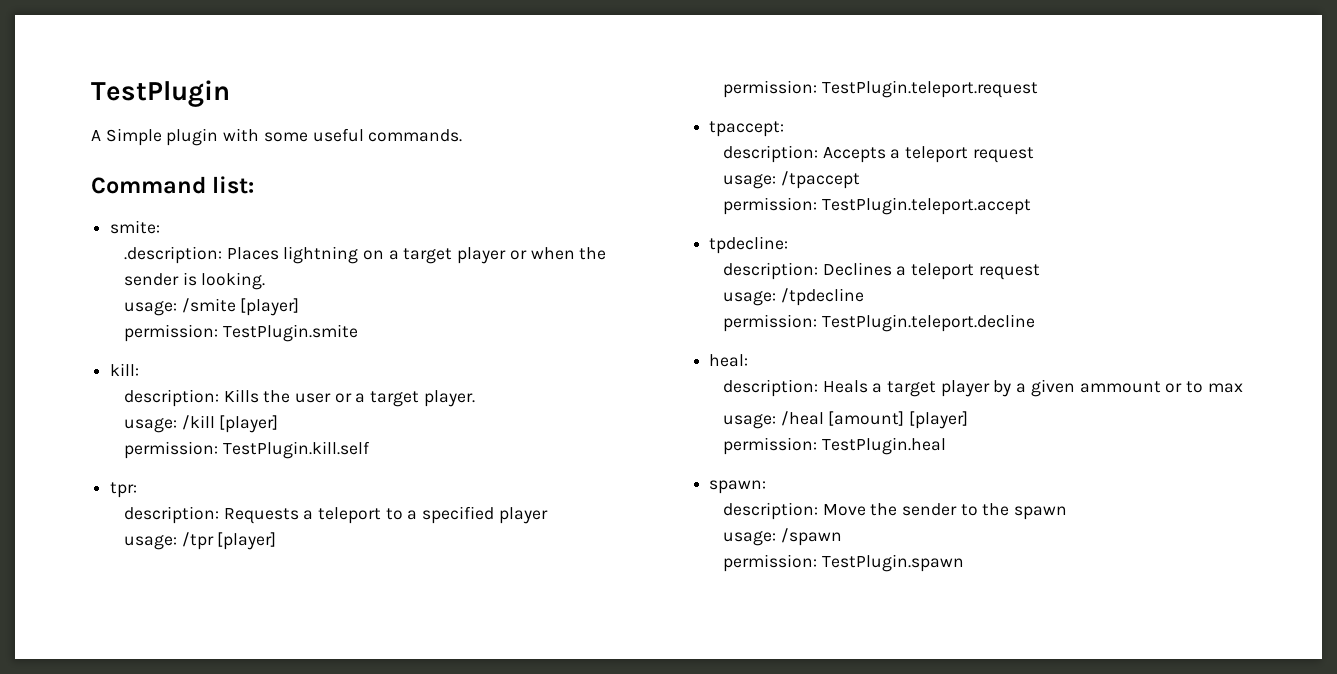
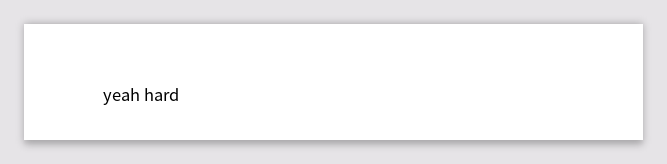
- TestPlugin
- A Simple plugin with some useful commands.
- Command list:
- smite:
- .description: Places lightning on a target player or when the sender is looking.
- usage: /smite [player]
- permission: TestPlugin.smite
- kill:
- description: Kills the user or a target player.
- usage: /kill [player]
- permission: TestPlugin.kill.self
- tpr:
- description: Requests a teleport to a specified player
- usage: /tpr [player]
- permission: TestPlugin.teleport.request
- tpaccept:
- description: Accepts a teleport request
- usage: /tpaccept
- permission: TestPlugin.teleport.accept
- tpdecline:
- description: Declines a teleport request
- usage: /tpdecline
- permission: TestPlugin.teleport.decline
- heal:
- description: Heals a target player by a given ammount or to max
- usage: /heal [amount] [player]
- permission: TestPlugin.heal
- spawn:
- description: Move the sender to the spawn
- usage: /spawn
- permission: TestPlugin.spawn
+ yeah hard

